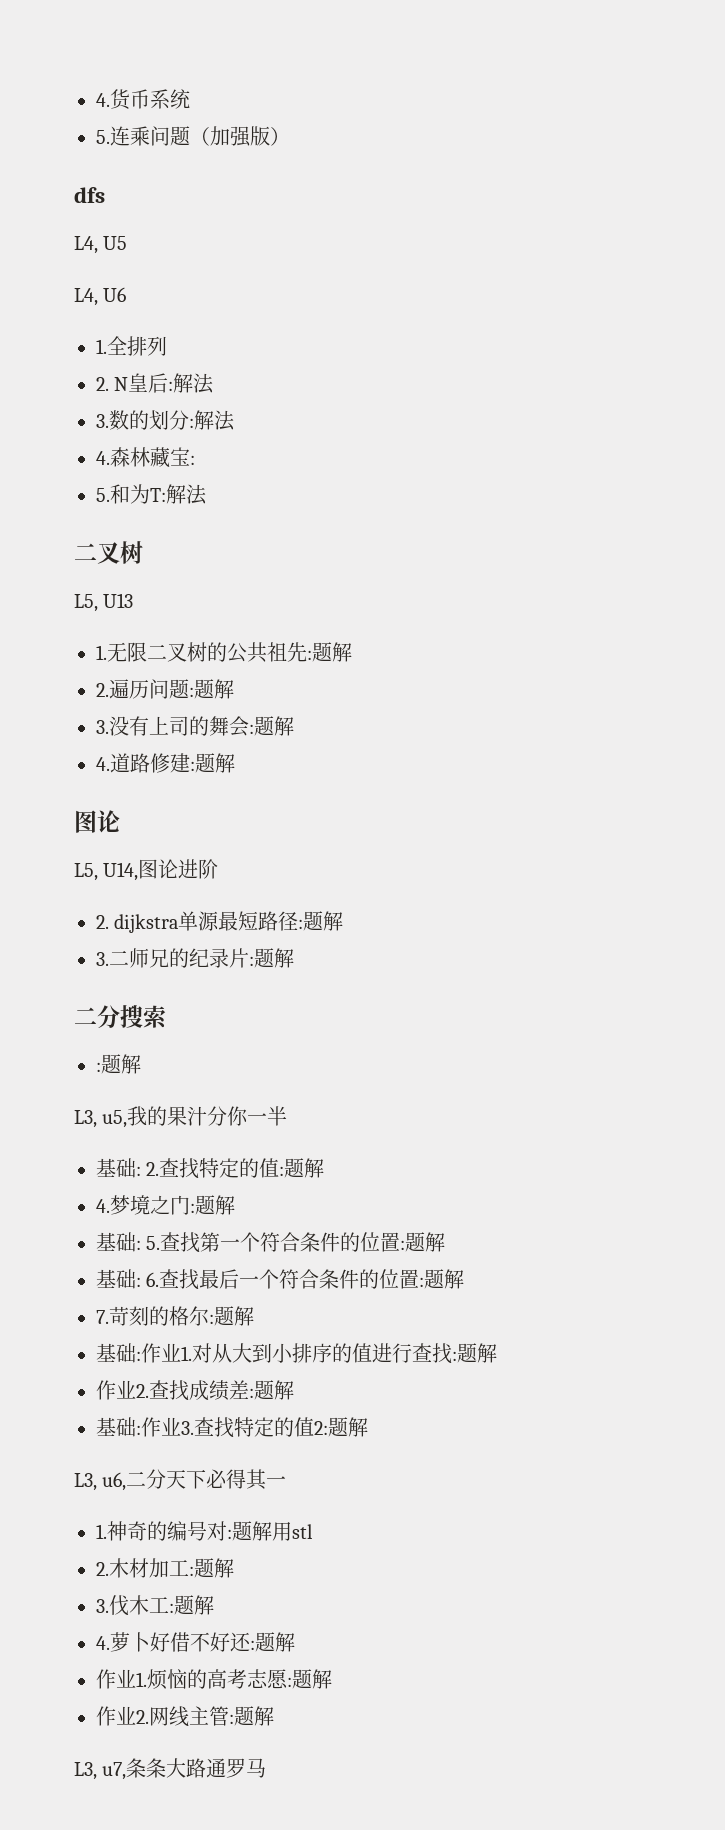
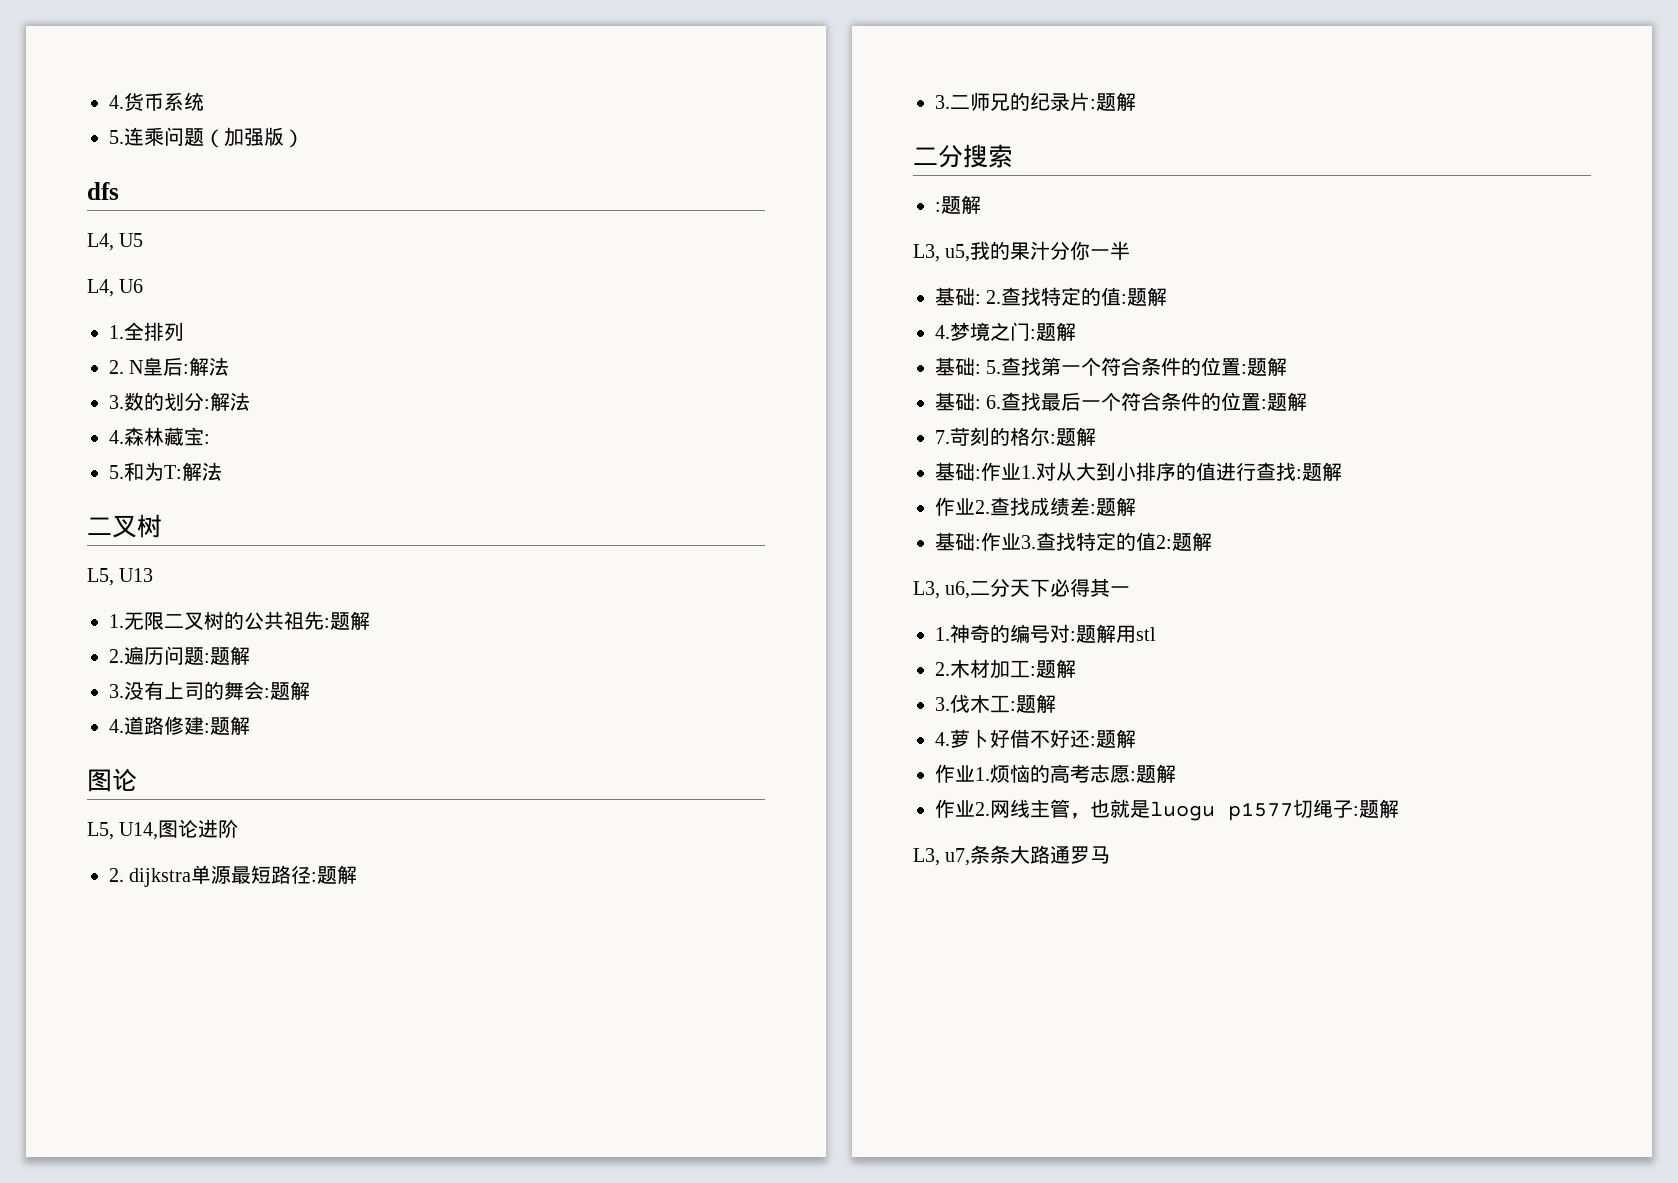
- 作业2.网线主管:题解
+ 作业2.网线主管，也就是luogu p1577切绳子:题解

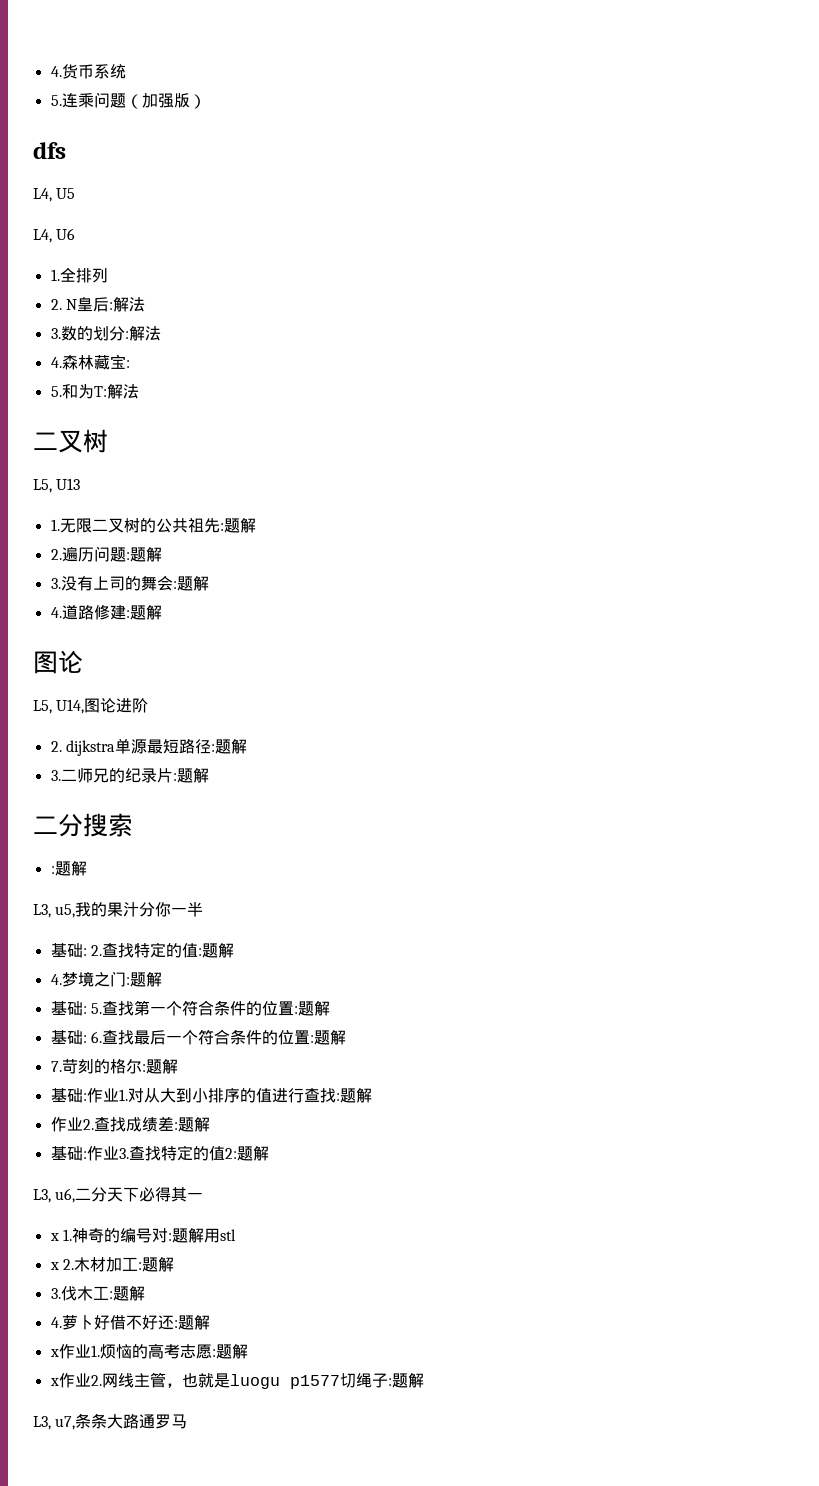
- 1.神奇的编号对:题解用stl
+ x 1.神奇的编号对:题解用stl
- 2.木材加工:题解
+ x 2.木材加工:题解
- 作业1.烦恼的高考志愿:题解
+ x作业1.烦恼的高考志愿:题解
- 作业2.网线主管，也就是luogu p1577切绳子:题解
+ x作业2.网线主管，也就是luogu p1577切绳子:题解

